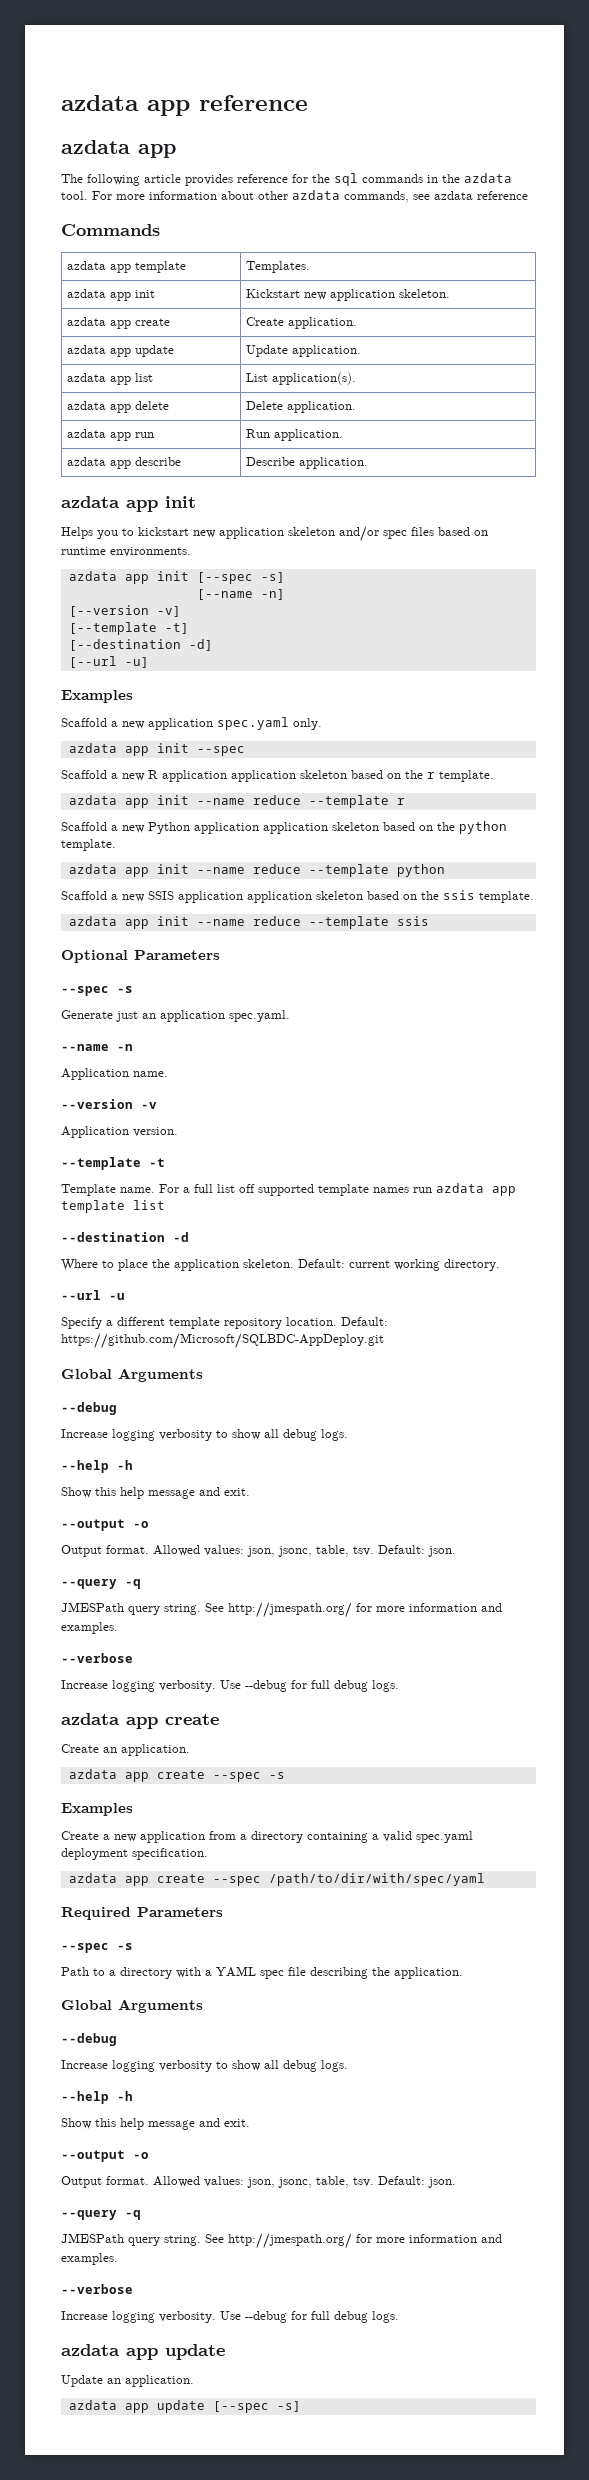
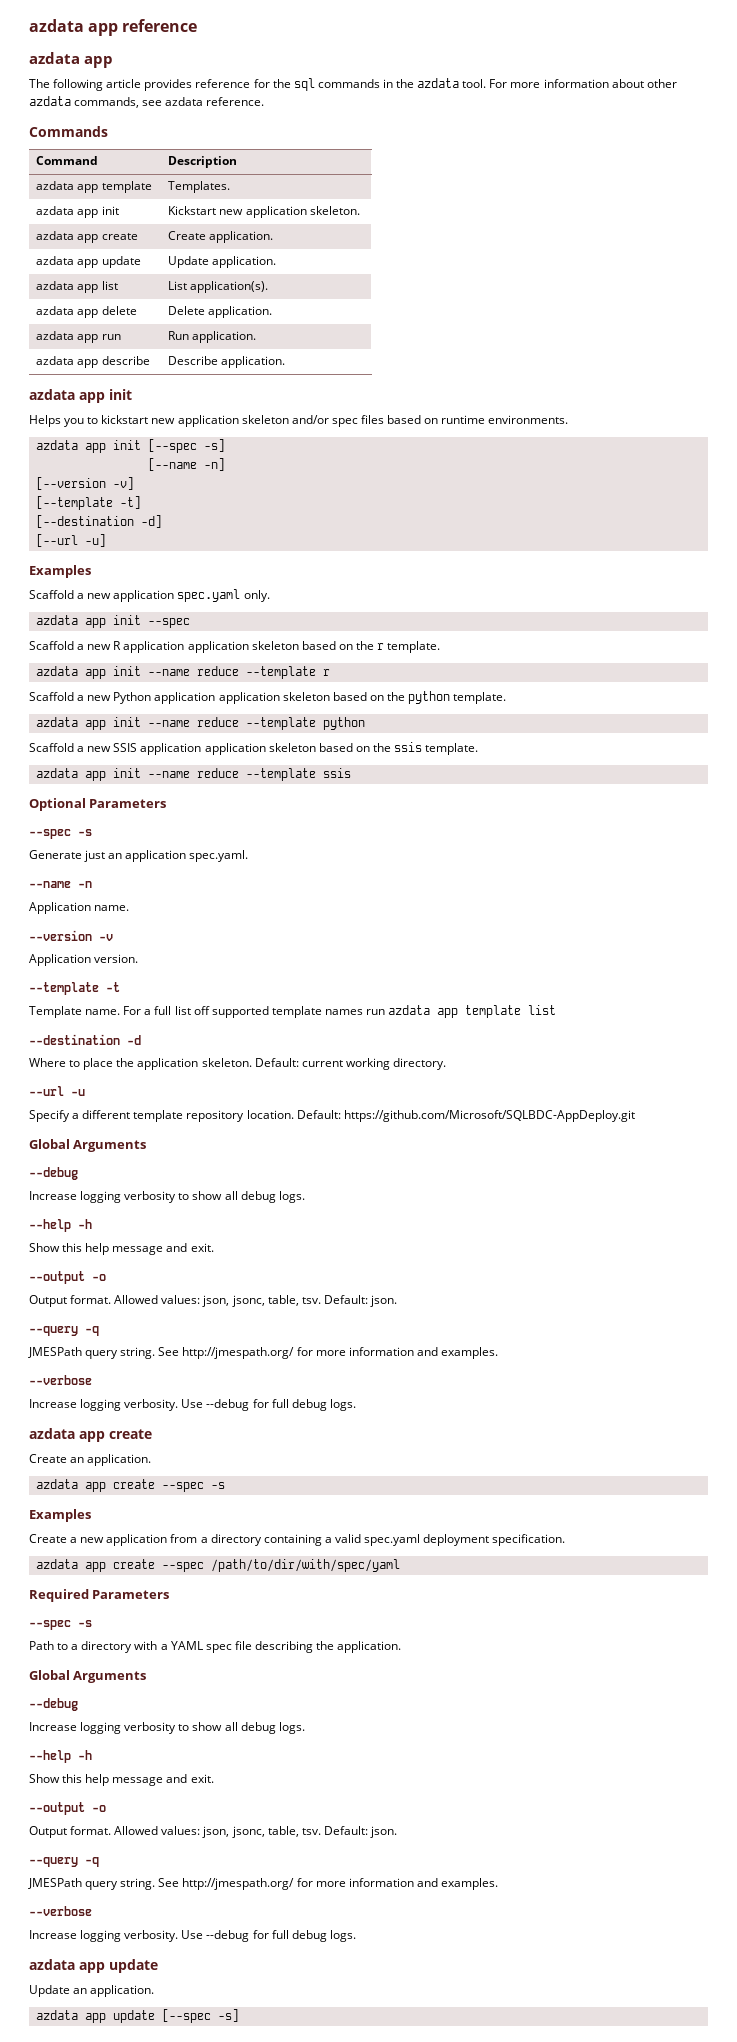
- For more information about other azdata commands, see azdata reference
+ For more information about other azdata commands, see azdata reference.
+ Command | Description

